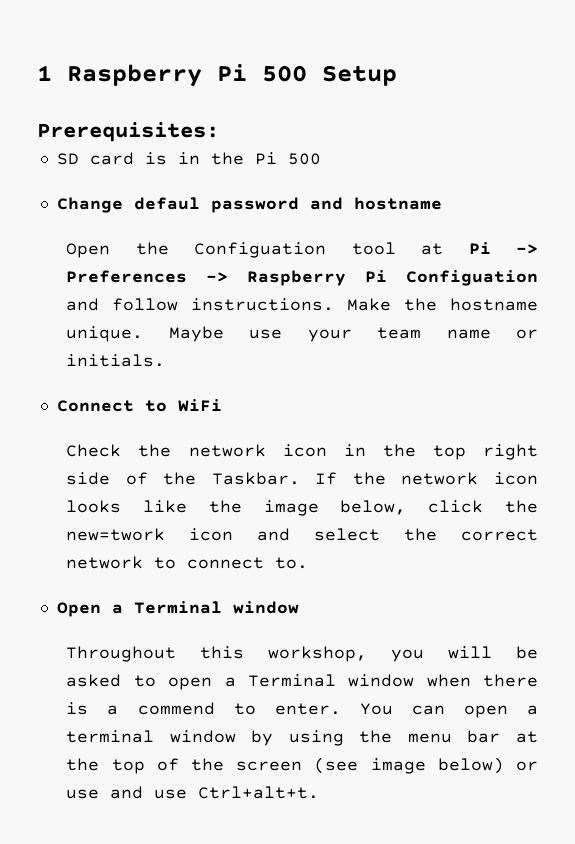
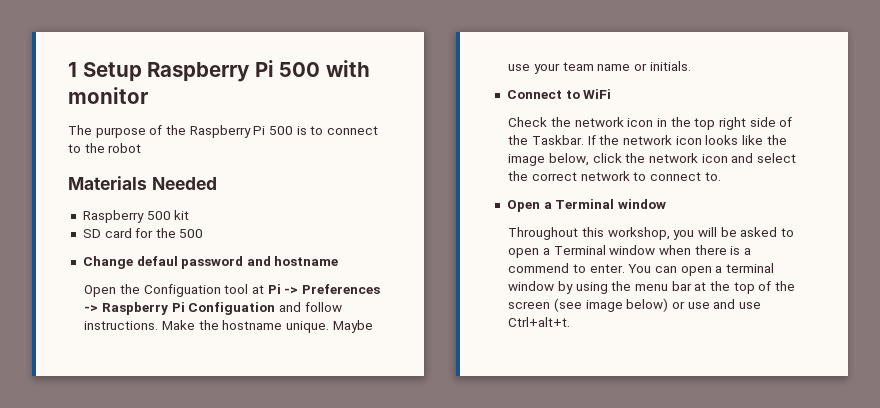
- 1 Raspberry Pi 500 Setup
- Prerequisites:
- SD card is in the Pi 500
+ 1 Setup Raspberry Pi 500 with monitor
+ The purpose of the Raspberry Pi 500 is to connect to the robot
+ Materials Needed
+ Raspberry 500 kit
+ SD card for the 500
- If the network icon looks like the image below, click the new=twork icon and select the correct network to connect to.
+ If the network icon looks like the image below, click the network icon and select the correct network to connect to.

